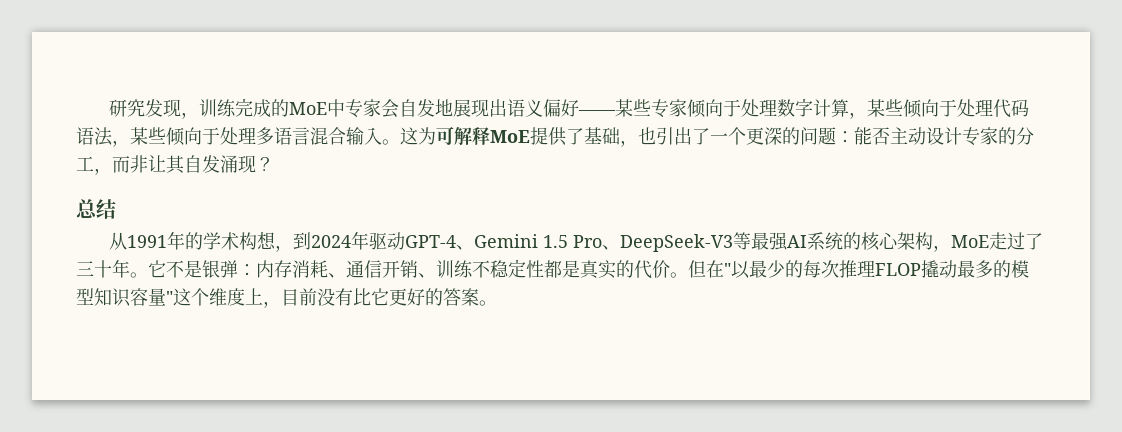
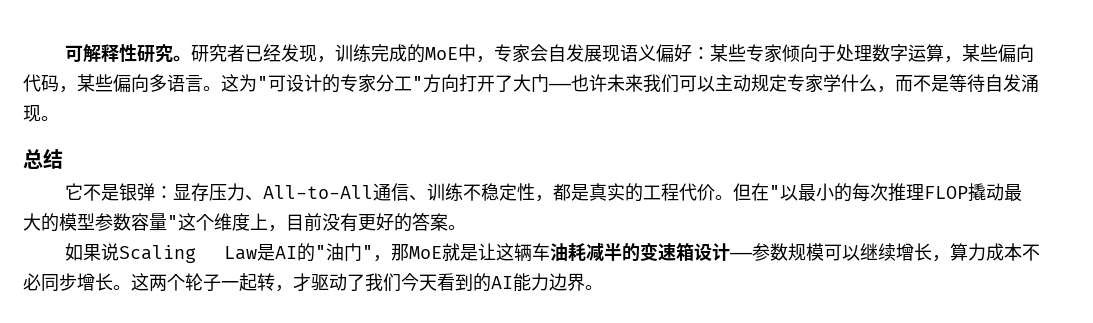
- 研究发现，训练完成的MoE中专家会自发地展现出语义偏好——某些专家倾向于处理数字计算，某些倾向于处理代码语法，某些倾向于处理多语言混合输入。这为可解释MoE提供了基础，也引出了一个更深的问题：能否主动设计专家的分工，而非让其自发涌现？
+ 可解释性研究。研究者已经发现，训练完成的MoE中，专家会自发展现语义偏好：某些专家倾向于处理数字运算，某些偏向代码，某些偏向多语言。这为"可设计的专家分工"方向打开了大门——也许未来我们可以主动规定专家学什么，而不是等待自发涌现。
- 从1991年的学术构想，到2024年驱动GPT-4、Gemini 1.5 Pro、DeepSeek-V3等最强AI系统的核心架构，MoE走过了三十年。它不是银弹：内存消耗、通信开销、训练不稳定性都是真实的代价。
+ 它不是银弹：显存压力、All-to-All通信、训练不稳定性，都是真实的工程代价。
- 但在"以最少的每次推理FLOP撬动最多的模型知识容量"这个维度上，目前没有比它更好的答案。
+ 但在"以最小的每次推理FLOP撬动最大的模型参数容量"这个维度上，目前没有更好的答案。
+ 如果说Scaling Law是AI的"油门"，那MoE就是让这辆车油耗减半的变速箱设计——参数规模可以继续增长，算力成本不必同步增长。这两个轮子一起转，才驱动了我们今天看到的AI能力边界。

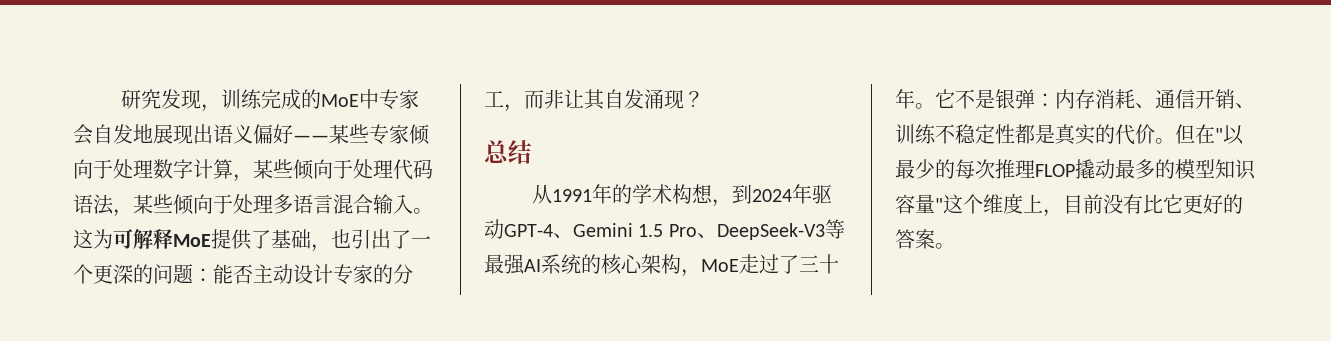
- 可解释性研究。研究者已经发现，训练完成的MoE中，专家会自发展现语义偏好：某些专家倾向于处理数字运算，某些偏向代码，某些偏向多语言。这为"可设计的专家分工"方向打开了大门——也许未来我们可以主动规定专家学什么，而不是等待自发涌现。
+ 研究发现，训练完成的MoE中专家会自发地展现出语义偏好——某些专家倾向于处理数字计算，某些倾向于处理代码语法，某些倾向于处理多语言混合输入。这为可解释MoE提供了基础，也引出了一个更深的问题：能否主动设计专家的分工，而非让其自发涌现？
- 它不是银弹：显存压力、All-to-All通信、训练不稳定性，都是真实的工程代价。
+ 从1991年的学术构想，到2024年驱动GPT-4、Gemini 1.5 Pro、DeepSeek-V3等最强AI系统的核心架构，MoE走过了三十年。它不是银弹：内存消耗、通信开销、训练不稳定性都是真实的代价。
- 但在"以最小的每次推理FLOP撬动最大的模型参数容量"这个维度上，目前没有更好的答案。
+ 但在"以最少的每次推理FLOP撬动最多的模型知识容量"这个维度上，目前没有比它更好的答案。
- 如果说Scaling Law是AI的"油门"，那MoE就是让这辆车油耗减半的变速箱设计——参数规模可以继续增长，算力成本不必同步增长。这两个轮子一起转，才驱动了我们今天看到的AI能力边界。

